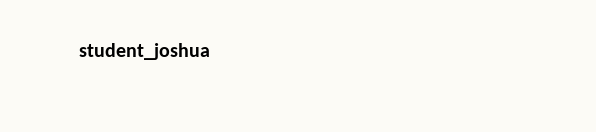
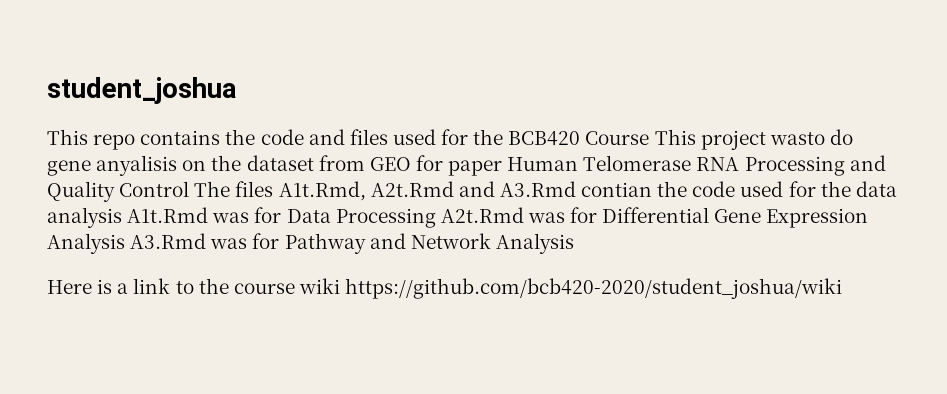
+ This repo contains the code and files used for the BCB420 Course This project wasto do gene anyalisis on the dataset from GEO for paper Human Telomerase RNA Processing and Quality Control The files A1t.Rmd, A2t.Rmd and A3.Rmd contian the code used for the data analysis A1t.Rmd was for Data Processing A2t.Rmd was for Differential Gene Expression Analysis A3.Rmd was for Pathway and Network Analysis
+ Here is a link to the course wiki https://github.com/bcb420-2020/student_joshua/wiki

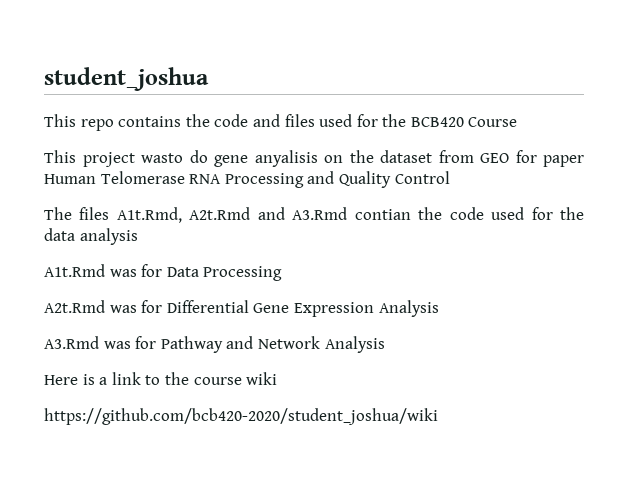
- This repo contains the code and files used for the BCB420 Course This project wasto do gene anyalisis on the dataset from GEO for paper Human Telomerase RNA Processing and Quality Control The files A1t.Rmd, A2t.Rmd and A3.Rmd contian the code used for the data analysis A1t.Rmd was for Data Processing A2t.Rmd was for Differential Gene Expression Analysis A3.Rmd was for Pathway and Network Analysis
+ This repo contains the code and files used for the BCB420 Course
+ This project wasto do gene anyalisis on the dataset from GEO for paper Human Telomerase RNA Processing and Quality Control
+ The files A1t.Rmd, A2t.Rmd and A3.Rmd contian the code used for the data analysis
+ A1t.Rmd was for Data Processing
+ A2t.Rmd was for Differential Gene Expression Analysis
+ A3.Rmd was for Pathway and Network Analysis
- Here is a link to the course wiki https://github.com/bcb420-2020/student_joshua/wiki
+ Here is a link to the course wiki
+ https://github.com/bcb420-2020/student_joshua/wiki

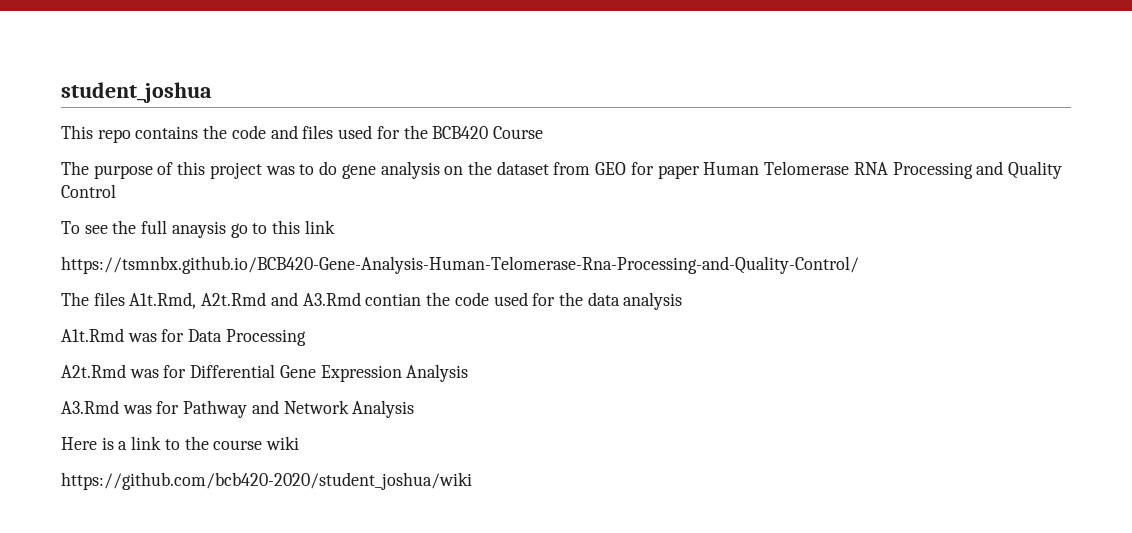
- This project wasto do gene anyalisis on the dataset from GEO for paper Human Telomerase RNA Processing and Quality Control
+ The purpose of this project was to do gene analysis on the dataset from GEO for paper Human Telomerase RNA Processing and Quality Control
+ To see the full anaysis go to this link
+ https://tsmnbx.github.io/BCB420-Gene-Analysis-Human-Telomerase-Rna-Processing-and-Quality-Control/

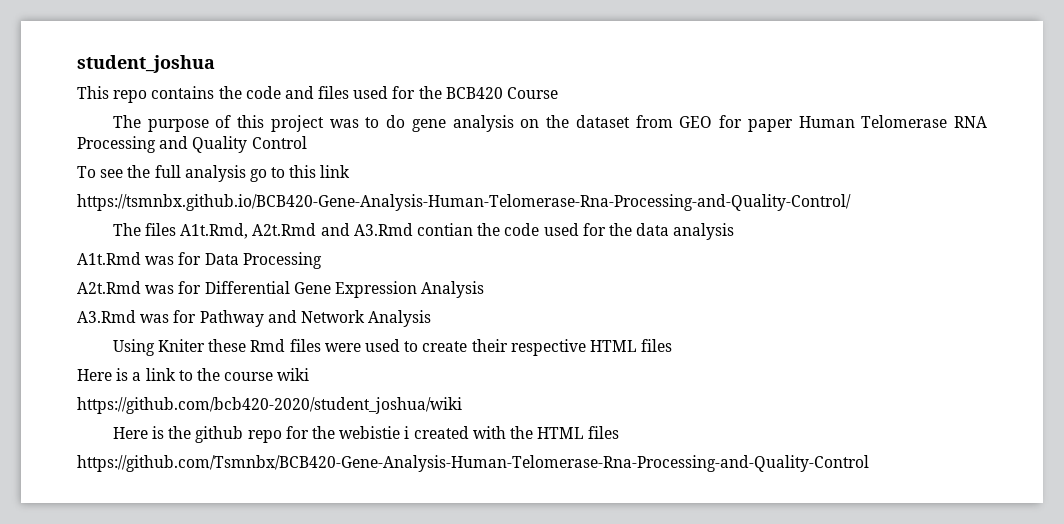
- To see the full anaysis go to this link
+ To see the full analysis go to this link
+ Using Kniter these Rmd files were used to create their respective HTML files
+ Here is the github repo for the webistie i created with the HTML files
+ https://github.com/Tsmnbx/BCB420-Gene-Analysis-Human-Telomerase-Rna-Processing-and-Quality-Control

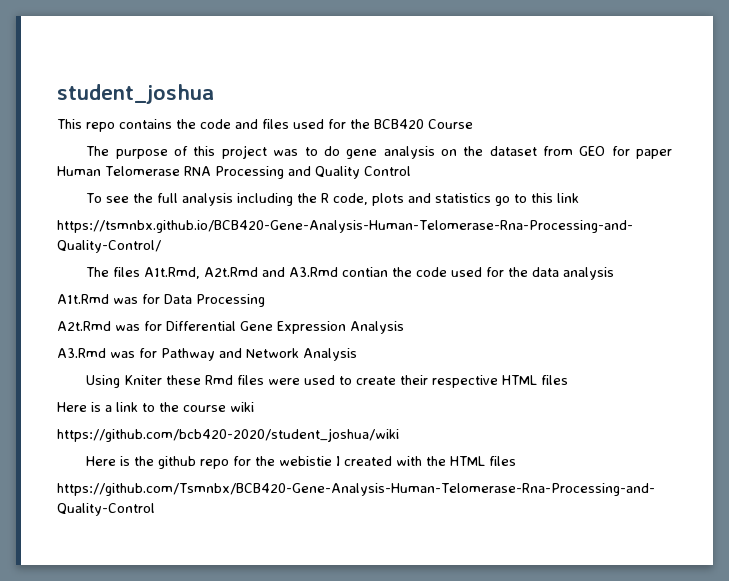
- To see the full analysis go to this link
+ To see the full analysis including the R code, plots and statistics go to this link
- Here is the github repo for the webistie i created with the HTML files
+ Here is the github repo for the webistie I created with the HTML files

